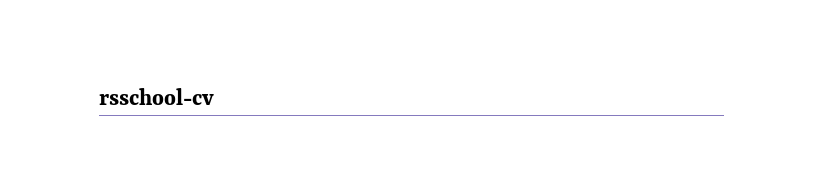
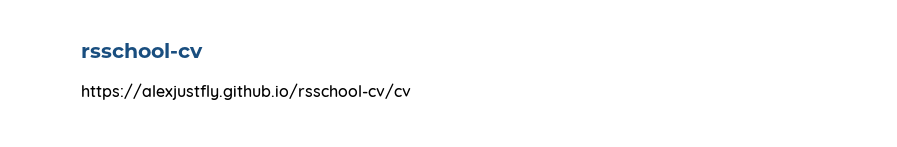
+ https://alexjustfly.github.io/rsschool-cv/cv

